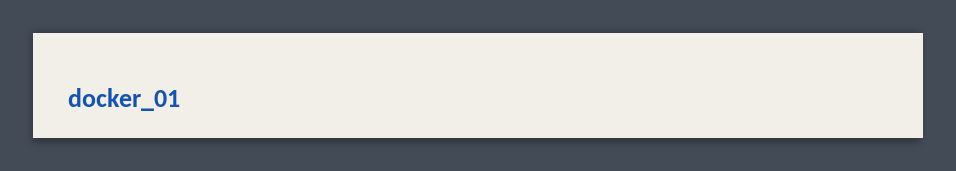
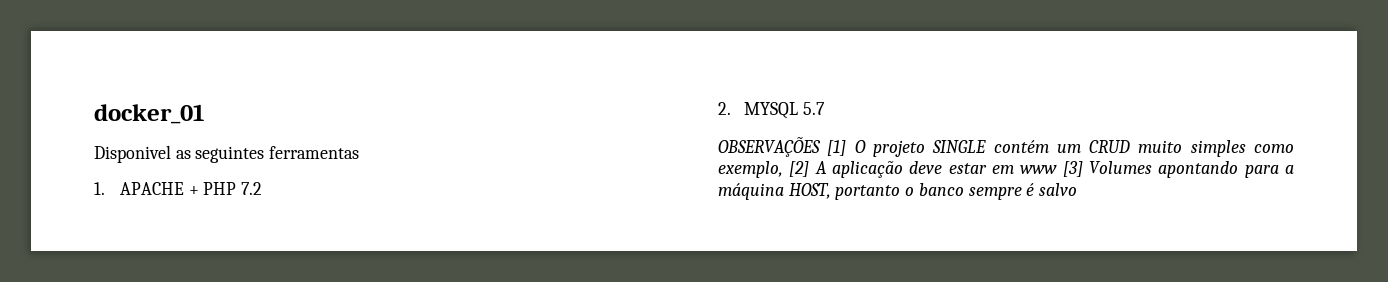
+ Disponivel as seguintes ferramentas
+ 1. APACHE + PHP 7.2
+ 2. MYSQL 5.7
+ OBSERVAÇÕES [1] O projeto SINGLE contém um CRUD muito simples como exemplo, [2] A aplicação deve estar em www [3] Volumes apontando para a máquina HOST, portanto o banco sempre é salvo

